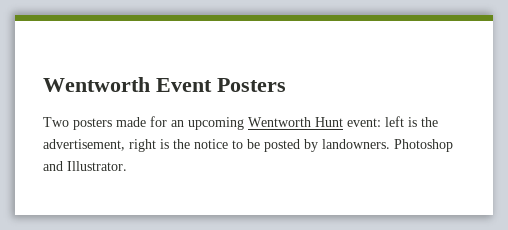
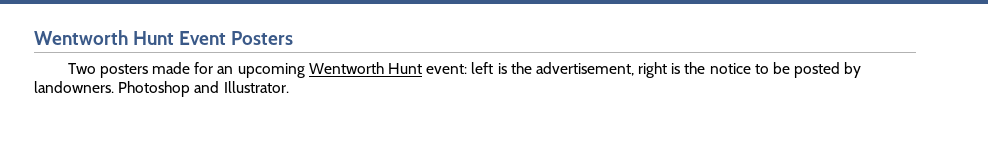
- Wentworth Event Posters
+ Wentworth Hunt Event Posters

